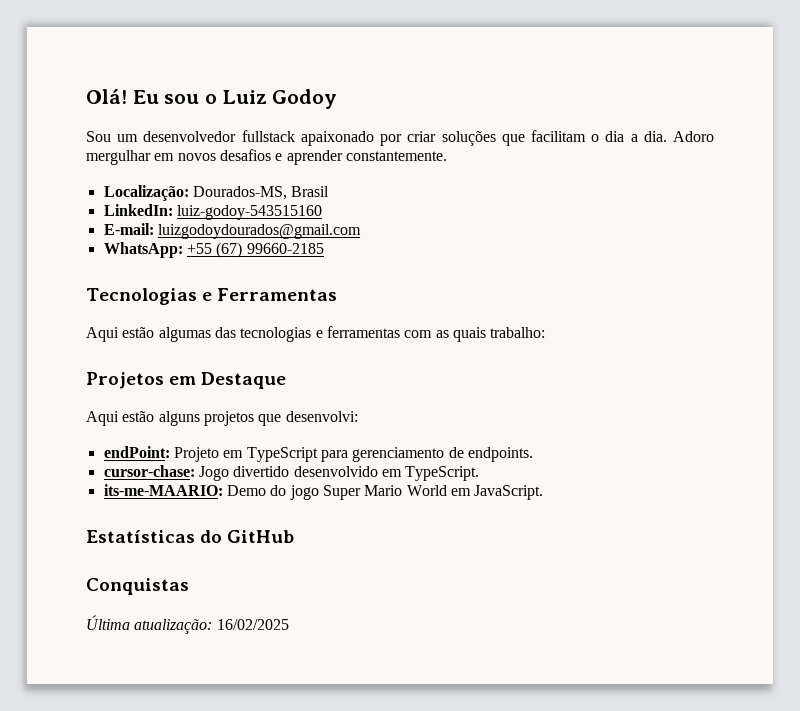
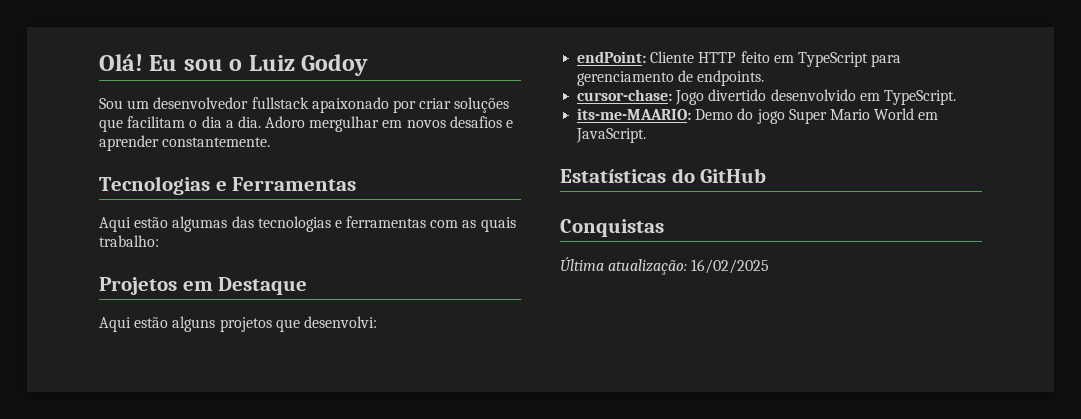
- Localização: Dourados-MS, Brasil
- LinkedIn: luiz-godoy-543515160
- E-mail: luizgodoydourados@gmail.com
- WhatsApp: +55 (67) 99660-2185
- endPoint: Projeto em TypeScript para gerenciamento de endpoints.
+ endPoint: Cliente HTTP feito em TypeScript para gerenciamento de endpoints.

